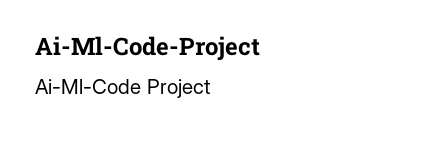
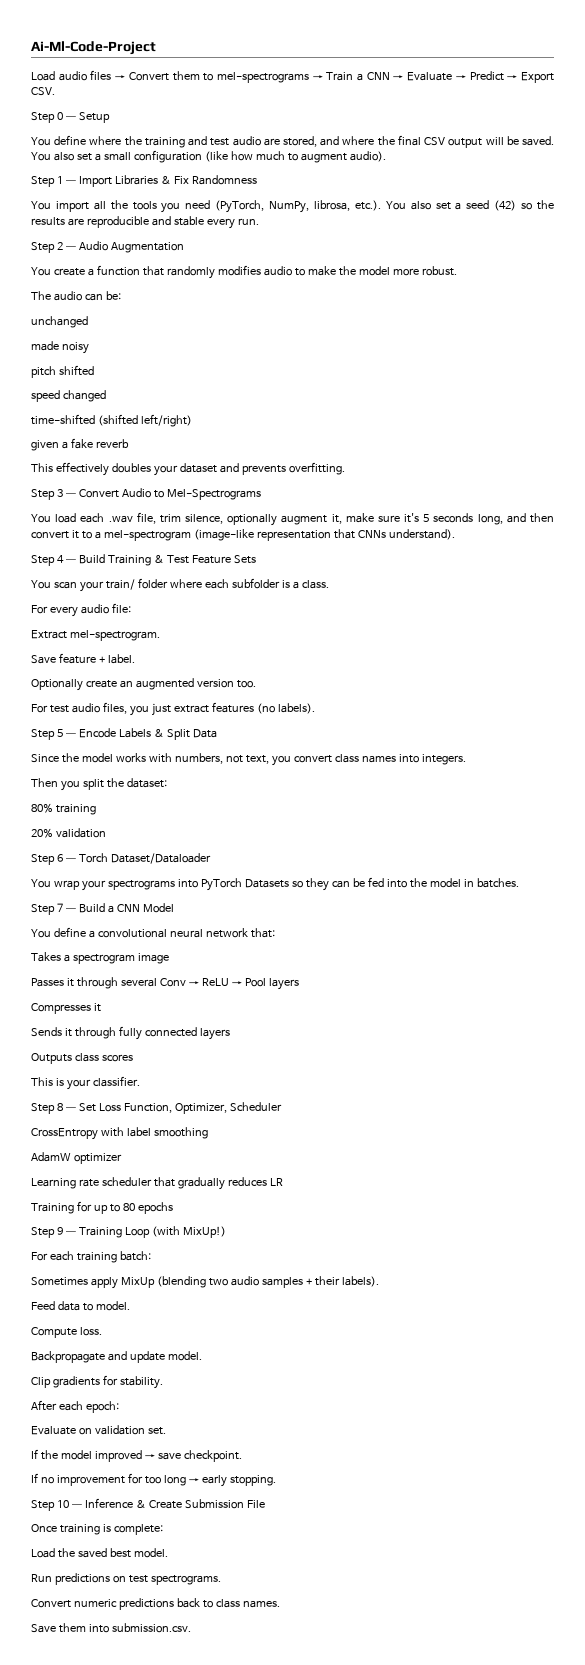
- Ai-Ml-Code Project
+ Load audio files → Convert them to mel-spectrograms → Train a CNN → Evaluate → Predict → Export CSV.
+ Step 0 — Setup
+ You define where the training and test audio are stored, and where the final CSV output will be saved. You also set a small configuration (like how much to augment audio).
+ Step 1 — Import Libraries & Fix Randomness
+ You import all the tools you need (PyTorch, NumPy, librosa, etc.). You also set a seed (42) so the results are reproducible and stable every run.
+ Step 2 — Audio Augmentation
+ You create a function that randomly modifies audio to make the model more robust.
+ The audio can be:
+ unchanged
+ made noisy
+ pitch shifted
+ speed changed
+ time-shifted (shifted left/right)
+ given a fake reverb
+ This effectively doubles your dataset and prevents overfitting.
+ Step 3 — Convert Audio to Mel-Spectrograms
+ You load each .wav file, trim silence, optionally augment it, make sure it's 5 seconds long, and then convert it to a mel-spectrogram (image-like representation that CNNs understand).
+ Step 4 — Build Training & Test Feature Sets
+ You scan your train/ folder where each subfolder is a class.
+ For every audio file:
+ Extract mel-spectrogram.
+ Save feature + label.
+ Optionally create an augmented version too.
+ For test audio files, you just extract features (no labels).
+ Step 5 — Encode Labels & Split Data
+ Since the model works with numbers, not text, you convert class names into integers.
+ Then you split the dataset:
+ 80% training
+ 20% validation
+ Step 6 — Torch Dataset/Dataloader
+ You wrap your spectrograms into PyTorch Datasets so they can be fed into the model in batches.
+ Step 7 — Build a CNN Model
+ You define a convolutional neural network that:
+ Takes a spectrogram image
+ Passes it through several Conv → ReLU → Pool layers
+ Compresses it
+ Sends it through fully connected layers
+ Outputs class scores
+ This is your classifier.
+ Step 8 — Set Loss Function, Optimizer, Scheduler
+ CrossEntropy with label smoothing
+ AdamW optimizer
+ Learning rate scheduler that gradually reduces LR
+ Training for up to 80 epochs
+ Step 9 — Training Loop (with MixUp!)
+ For each training batch:
+ Sometimes apply MixUp (blending two audio samples + their labels).
+ Feed data to model.
+ Compute loss.
+ Backpropagate and update model.
+ Clip gradients for stability.
+ After each epoch:
+ Evaluate on validation set.
+ If the model improved → save checkpoint.
+ If no improvement for too long → early stopping.
+ Step 10 — Inference & Create Submission File
+ Once training is complete:
+ Load the saved best model.
+ Run predictions on test spectrograms.
+ Convert numeric predictions back to class names.
+ Save them into submission.csv.

